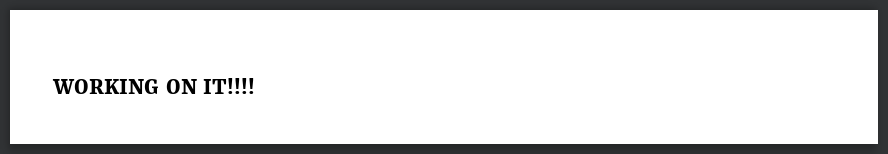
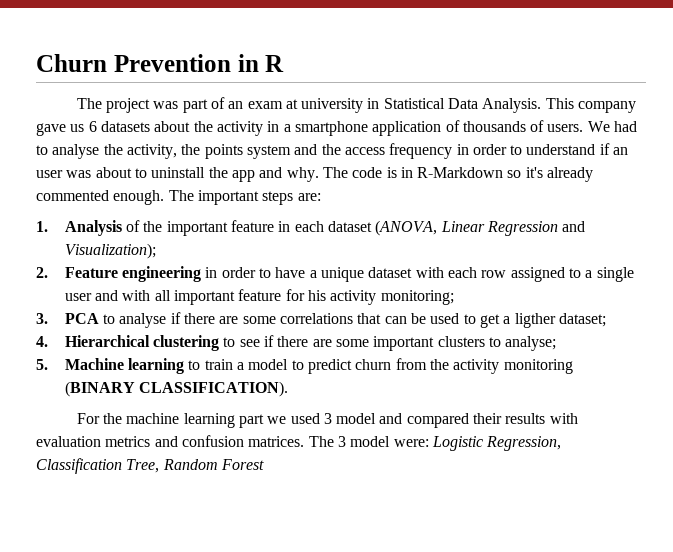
- WORKING ON IT!!!!
+ Churn Prevention in R
+ The project was part of an exam at university in Statistical Data Analysis. This company gave us 6 datasets about the activity in a smartphone application of thousands of users. We had to analyse the activity, the points system and the access frequency in order to understand if an user was about to uninstall the app and why. The code is in R-Markdown so it's already commented enough. The important steps are:
+ 1. Analysis of the important feature in each dataset (ANOVA, Linear Regression and Visualization);
+ 2. Feature engineering in order to have a unique dataset with each row assigned to a single user and with all important feature for his activity monitoring;
+ 3. PCA to analyse if there are some correlations that can be used to get a ligther dataset;
+ 4. Hierarchical clustering to see if there are some important clusters to analyse;
+ 5. Machine learning to train a model to predict churn from the activity monitoring (BINARY CLASSIFICATION).
+ For the machine learning part we used 3 model and compared their results with evaluation metrics and confusion matrices. The 3 model were: Logistic Regression, Classification Tree, Random Forest

